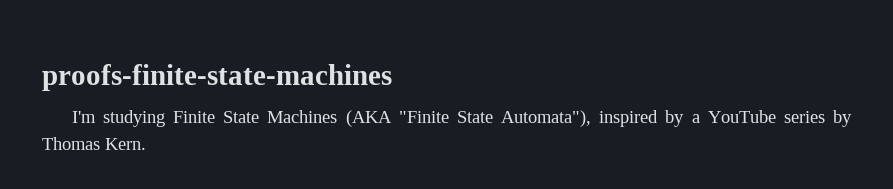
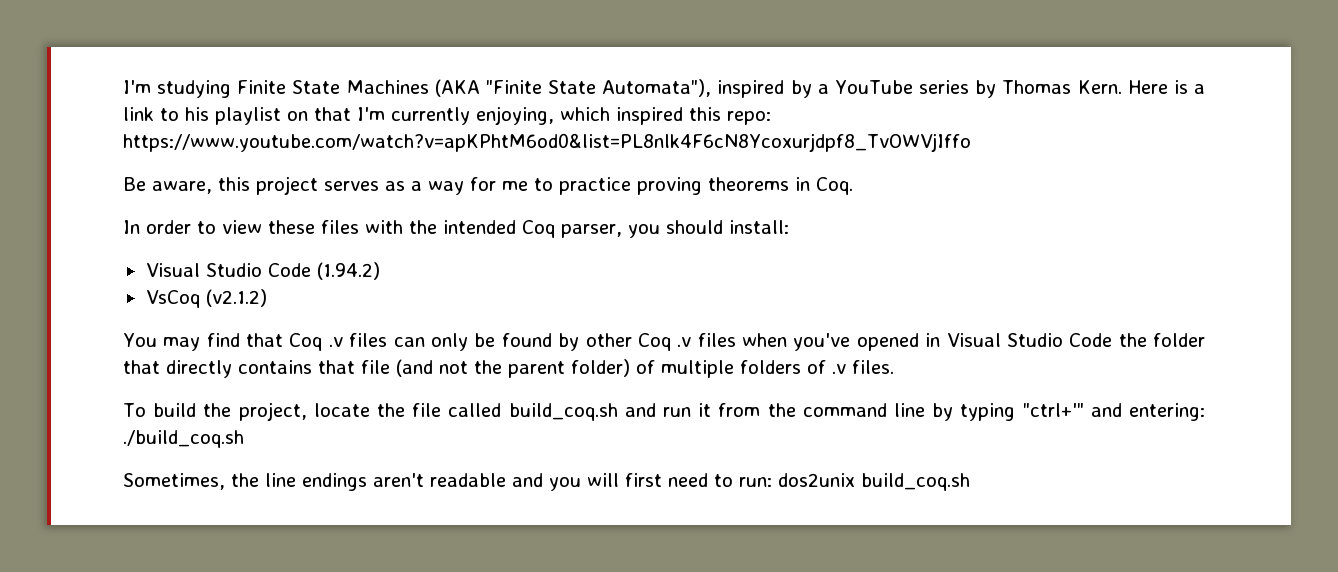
- proofs-finite-state-machines
+ Here is a link to his playlist on that I'm currently enjoying, which inspired this repo: https://www.youtube.com/watch?v=apKPhtM6od0&list=PL8nlk4F6cN8Ycoxurjdpf8_TvOWVjIffo
+ Be aware, this project serves as a way for me to practice proving theorems in Coq.
+ In order to view these files with the intended Coq parser, you should install:
+ Visual Studio Code (1.94.2)
+ VsCoq (v2.1.2)
+ You may find that Coq .v files can only be found by other Coq .v files when you've opened in Visual Studio Code the folder that directly contains that file (and not the parent folder) of multiple folders of .v files.
+ To build the project, locate the file called build_coq.sh and run it from the command line by typing "ctrl+'" and entering: ./build_coq.sh
+ Sometimes, the line endings aren't readable and you will first need to run: dos2unix build_coq.sh

